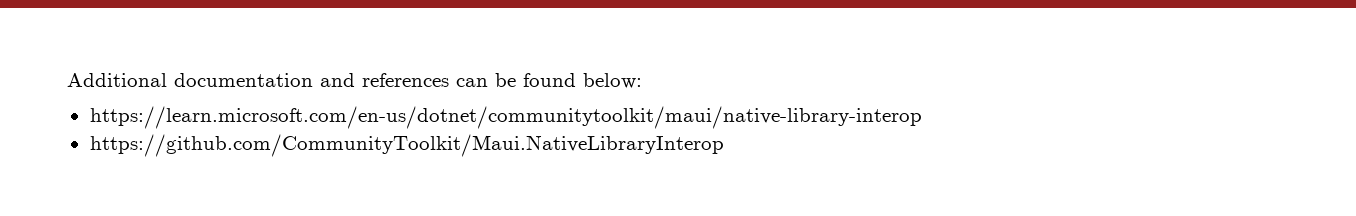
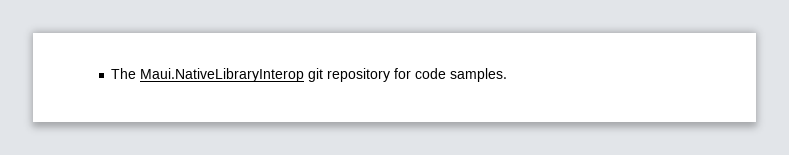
- Additional documentation and references can be found below:
- https://learn.microsoft.com/en-us/dotnet/communitytoolkit/maui/native-library-interop
- https://github.com/CommunityToolkit/Maui.NativeLibraryInterop
+ The Maui.NativeLibraryInterop git repository for code samples.

